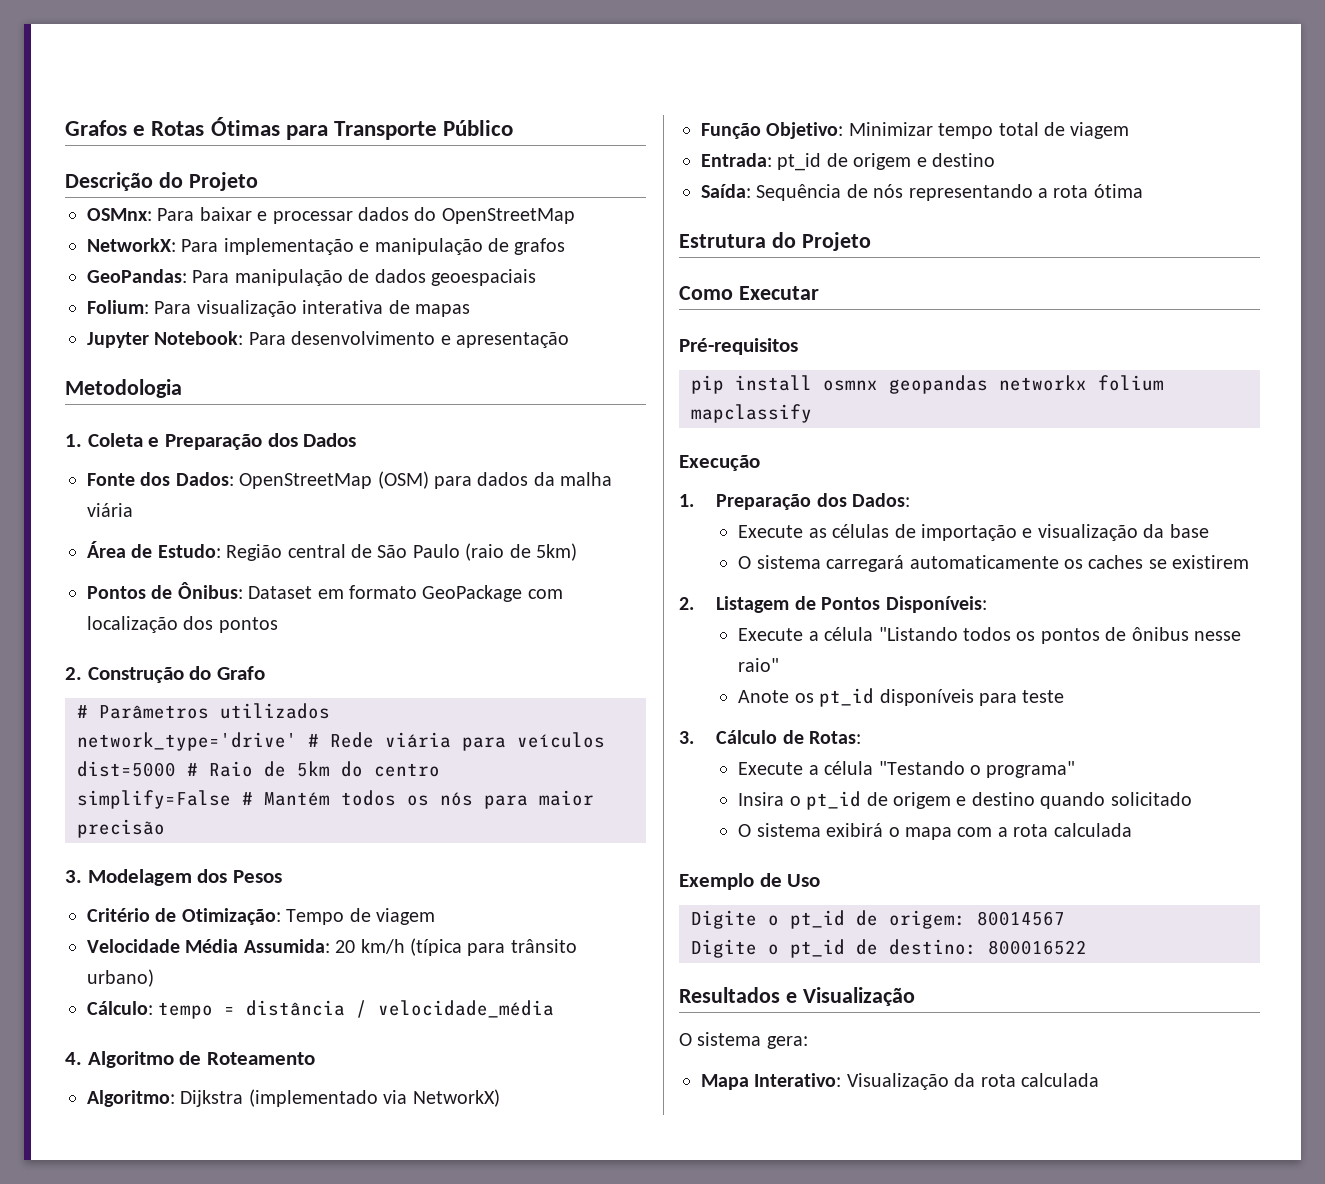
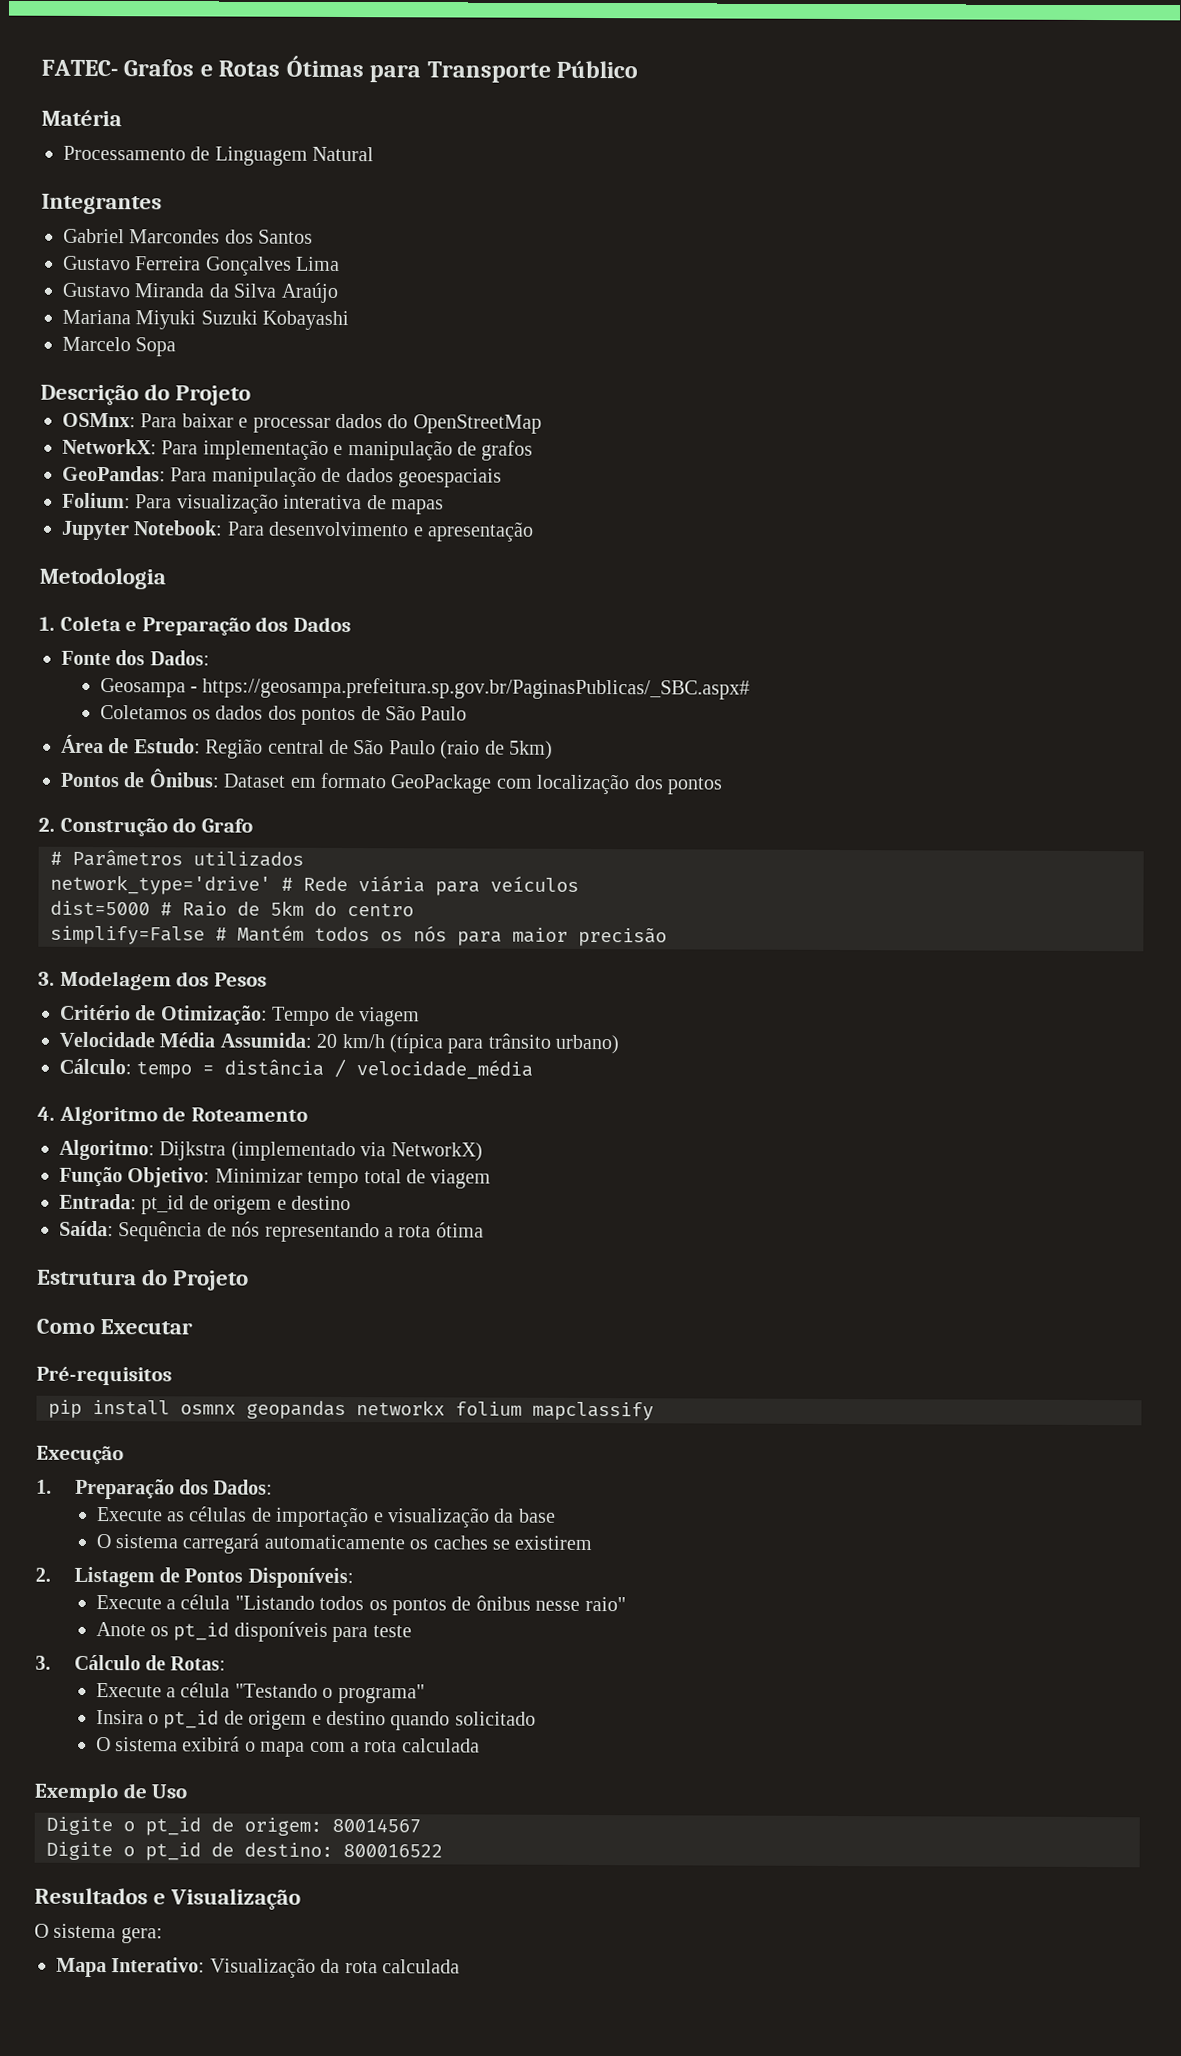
- Grafos e Rotas Ótimas para Transporte Público
+ FATEC- Grafos e Rotas Ótimas para Transporte Público
+ Matéria
+ Processamento de Linguagem Natural
+ Integrantes
+ Gabriel Marcondes dos Santos
+ Gustavo Ferreira Gonçalves Lima
+ Gustavo Miranda da Silva Araújo
+ Mariana Miyuki Suzuki Kobayashi
+ Marcelo Sopa
- Fonte dos Dados: OpenStreetMap (OSM) para dados da malha viária
+ Fonte dos Dados:
+ Geosampa - https://geosampa.prefeitura.sp.gov.br/PaginasPublicas/_SBC.aspx#
+ Coletamos os dados dos pontos de São Paulo

